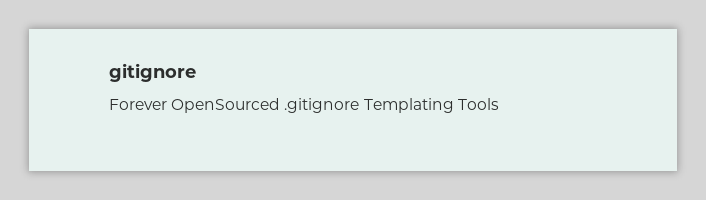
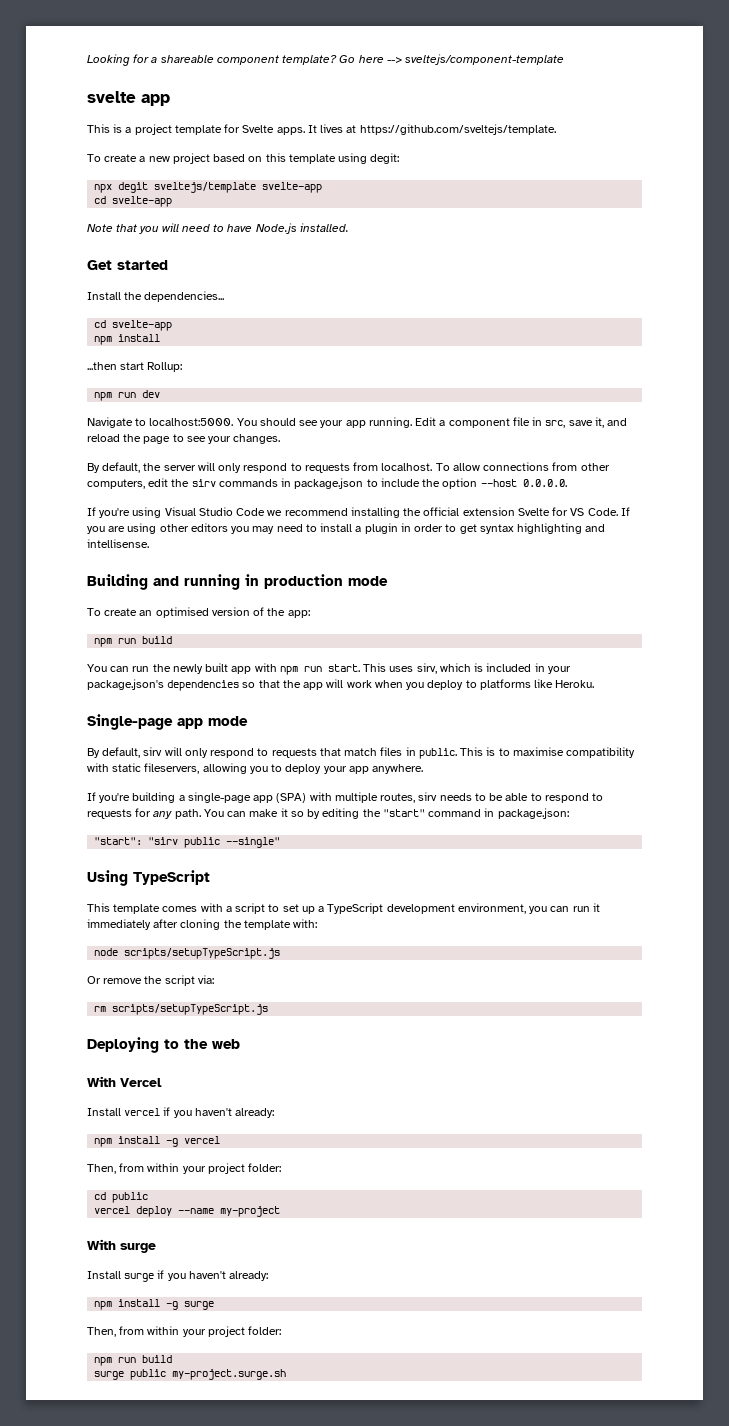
- gitignore
- Forever OpenSourced .gitignore Templating Tools
+ Looking for a shareable component template? Go here --> sveltejs/component-template
+ svelte app
+ This is a project template for Svelte apps. It lives at https://github.com/sveltejs/template.
+ To create a new project based on this template using degit:
+ npx degit sveltejs/template svelte-app
+ cd svelte-app
+ Note that you will need to have Node.js installed.
+ Get started
+ Install the dependencies...
+ cd svelte-app
+ npm install
+ ...then start Rollup:
+ npm run dev
+ Navigate to localhost:5000. You should see your app running. Edit a component file in src, save it, and reload the page to see your changes.
+ By default, the server will only respond to requests from localhost. To allow connections from other computers, edit the sirv commands in package.json to include the option --host 0.0.0.0.
+ If you're using Visual Studio Code we recommend installing the official extension Svelte for VS Code. If you are using other editors you may need to install a plugin in order to get syntax highlighting and intellisense.
+ Building and running in production mode
+ To create an optimised version of the app:
+ npm run build
+ You can run the newly built app with npm run start. This uses sirv, which is included in your package.json's dependencies so that the app will work when you deploy to platforms like Heroku.
+ Single-page app mode
+ By default, sirv will only respond to requests that match files in public. This is to maximise compatibility with static fileservers, allowing you to deploy your app anywhere.
+ If you're building a single-page app (SPA) with multiple routes, sirv needs to be able to respond to requests for any path. You can make it so by editing the "start" command in package.json:
+ "start": "sirv public --single"
+ Using TypeScript
+ This template comes with a script to set up a TypeScript development environment, you can run it immediately after cloning the template with:
+ node scripts/setupTypeScript.js
+ Or remove the script via:
+ rm scripts/setupTypeScript.js
+ Deploying to the web
+ With Vercel
+ Install vercel if you haven't already:
+ npm install -g vercel
+ Then, from within your project folder:
+ cd public
+ vercel deploy --name my-project
+ With surge
+ Install surge if you haven't already:
+ npm install -g surge
+ Then, from within your project folder:
+ npm run build
+ surge public my-project.surge.sh

